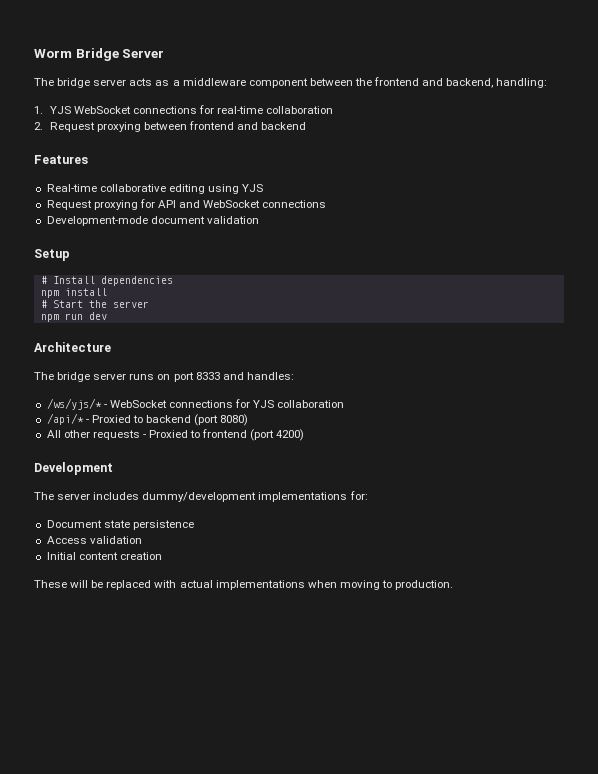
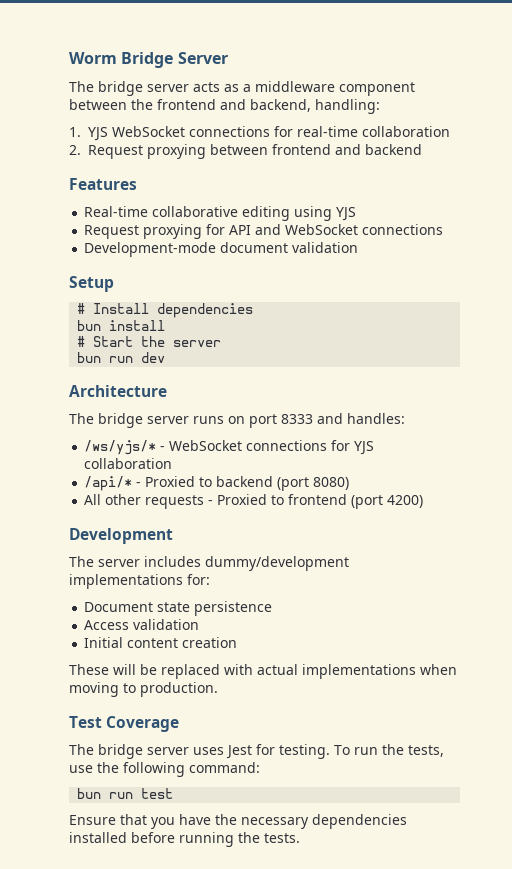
- npm install
+ bun install
- npm run dev
+ bun run dev
+ Test Coverage
+ The bridge server uses Jest for testing. To run the tests, use the following command:
+ bun run test
+ Ensure that you have the necessary dependencies installed before running the tests.

